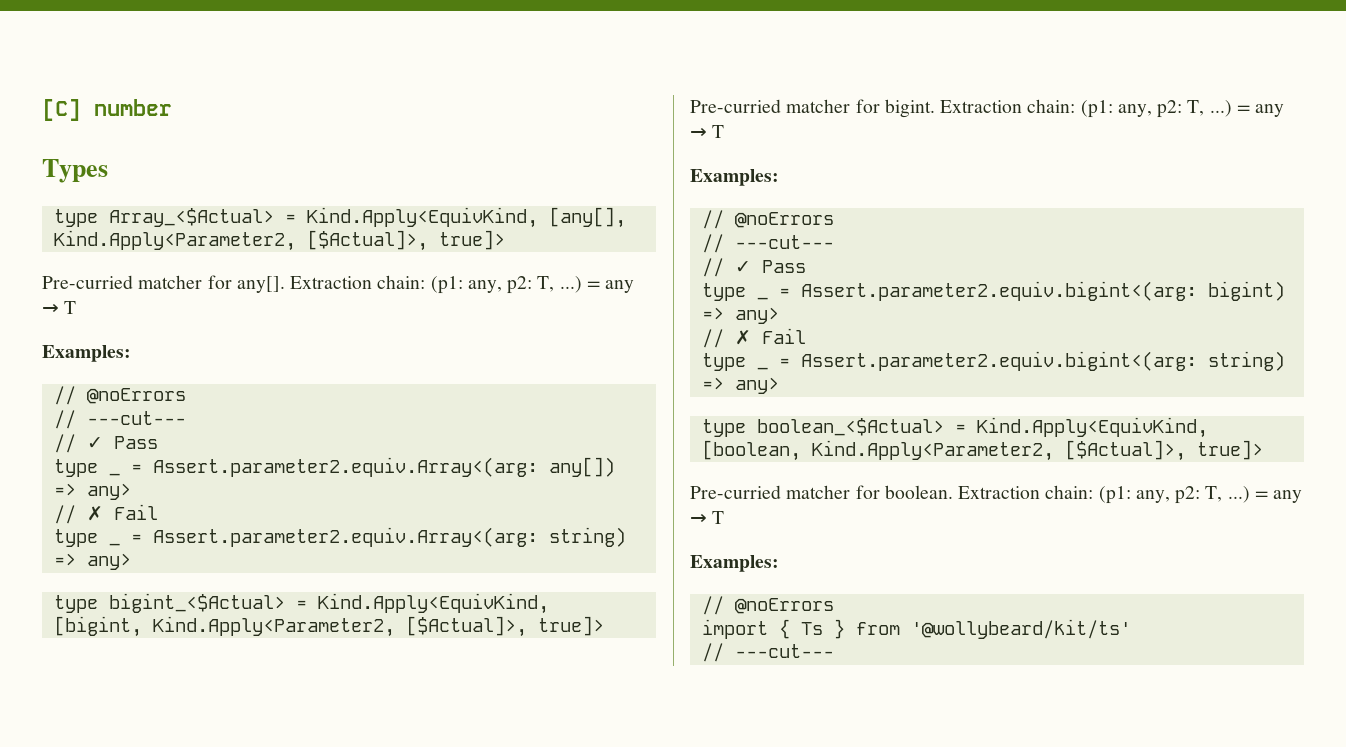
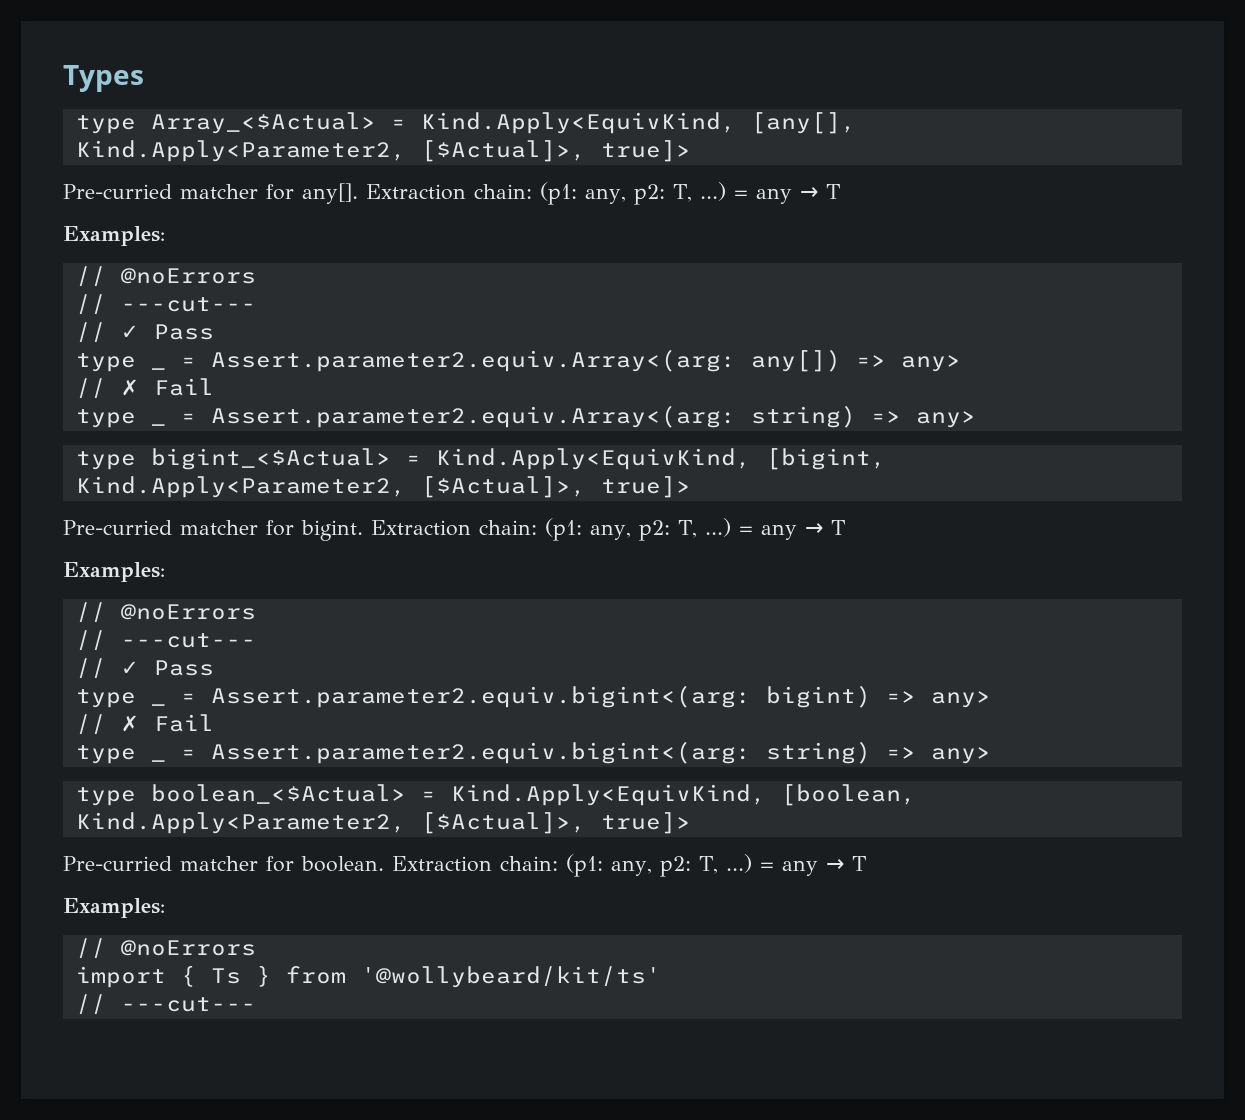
- [C] number

